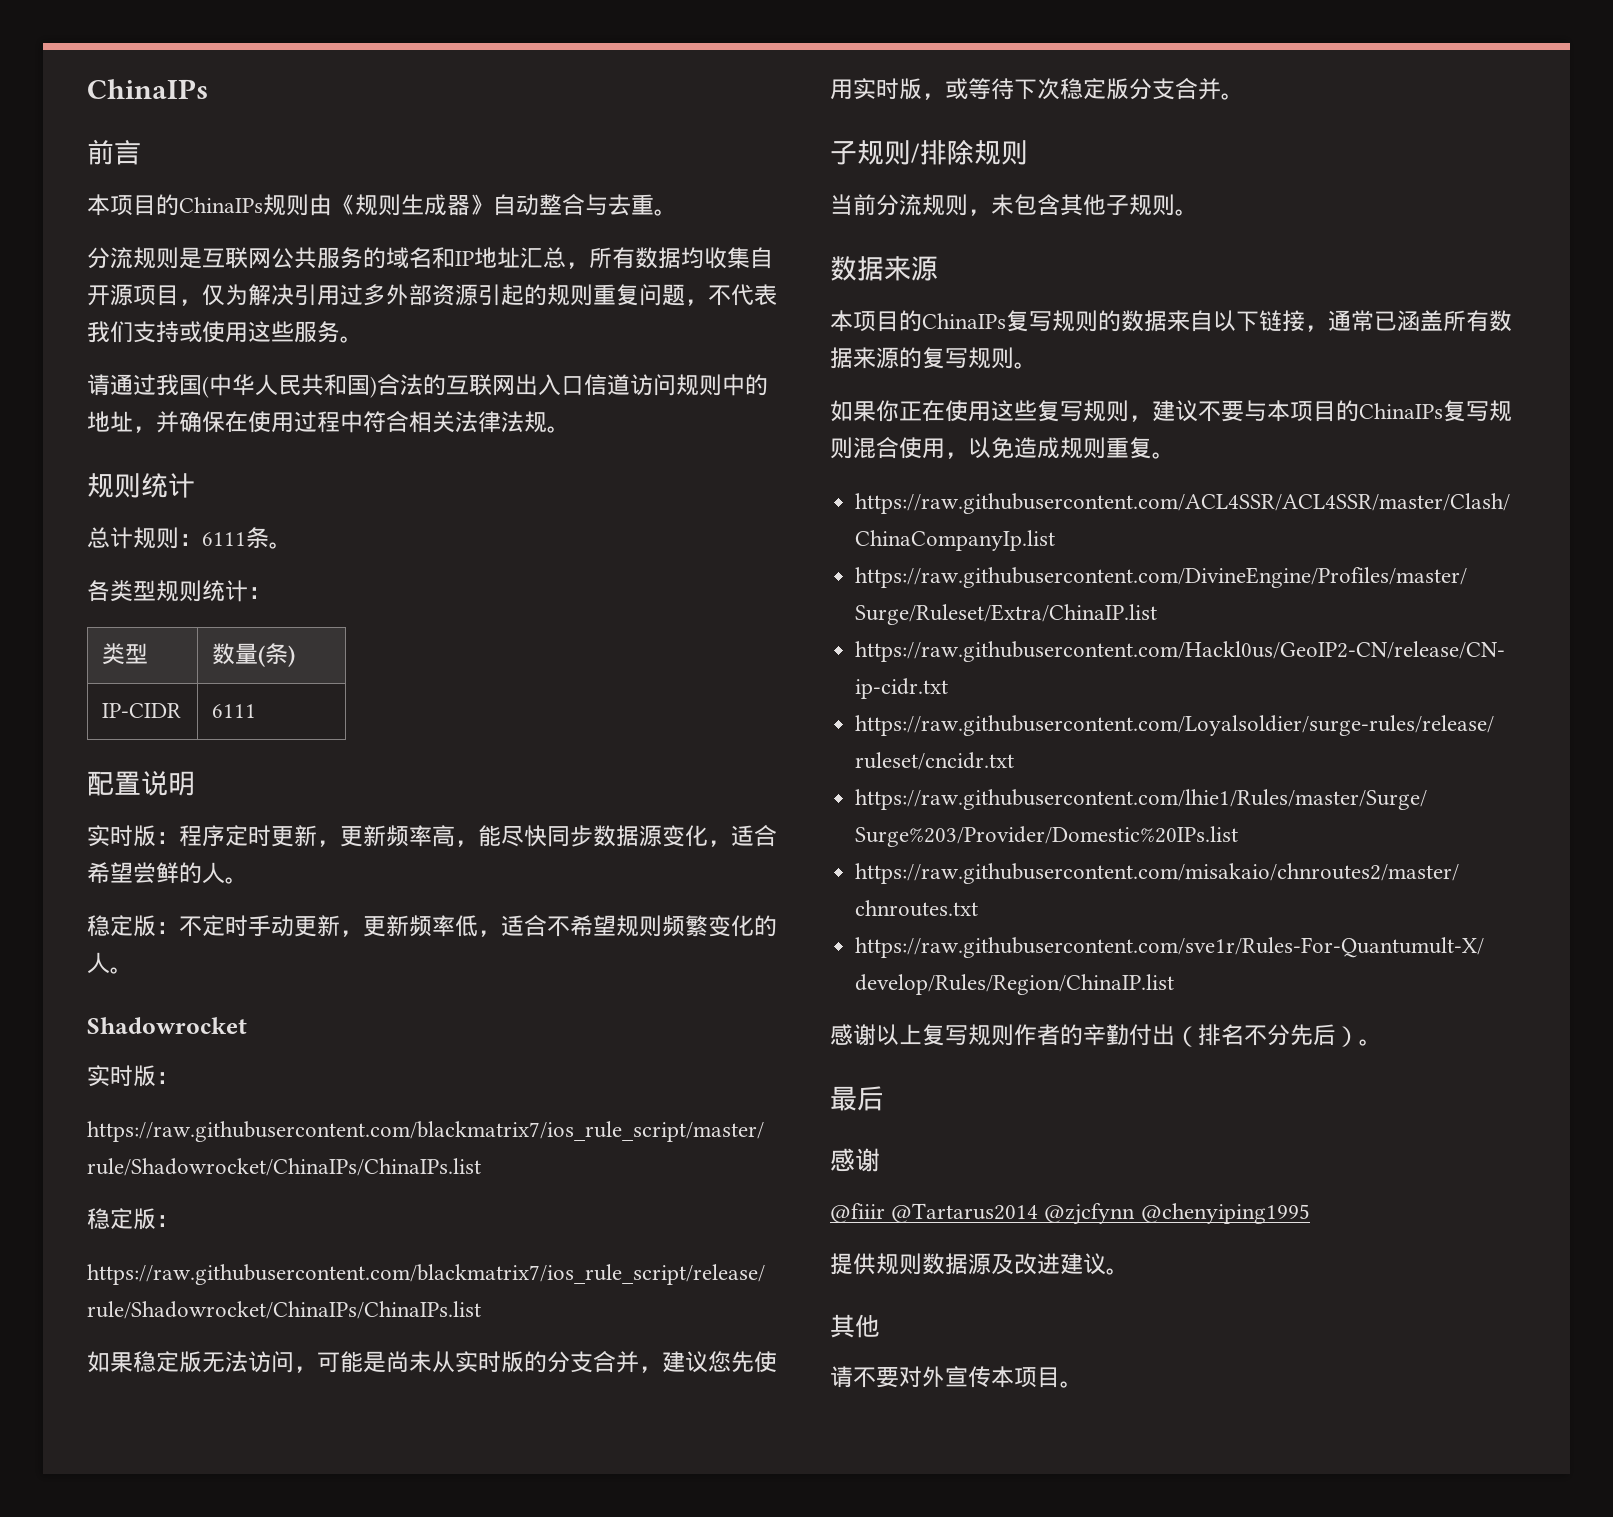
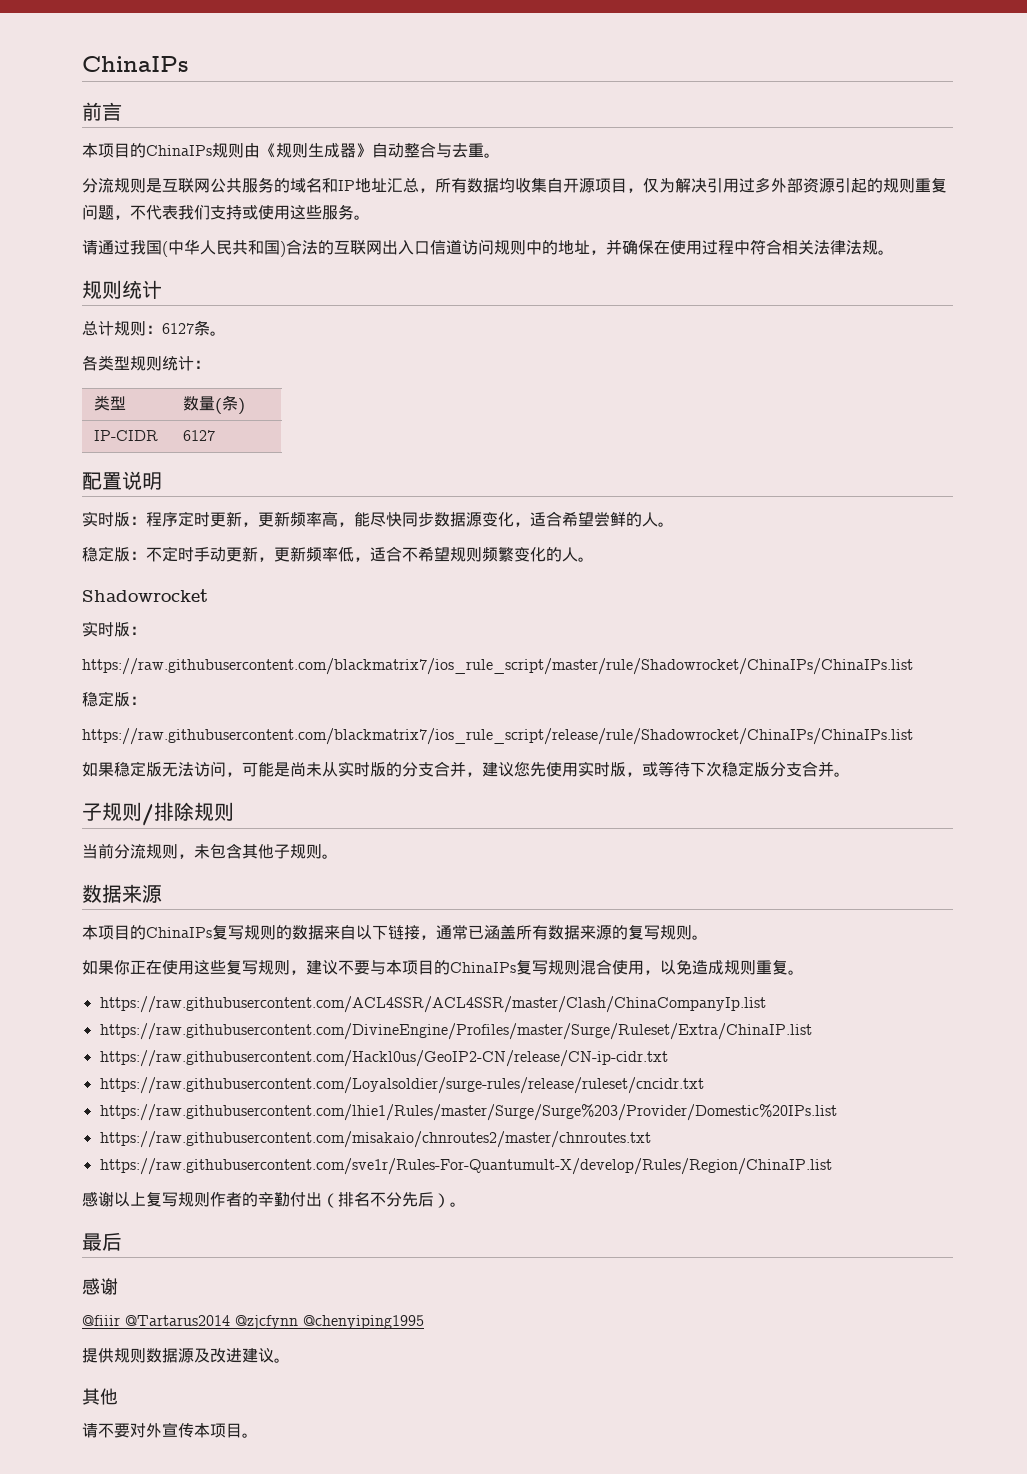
- 总计规则：6111条。
+ 总计规则：6127条。
- IP-CIDR | 6111
+ IP-CIDR | 6127

